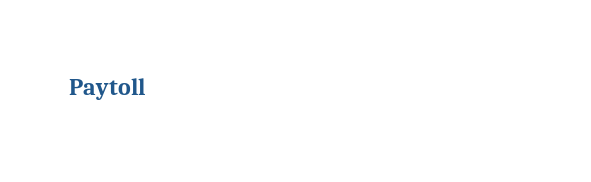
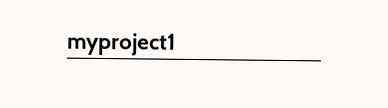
- Paytoll
+ myproject1

